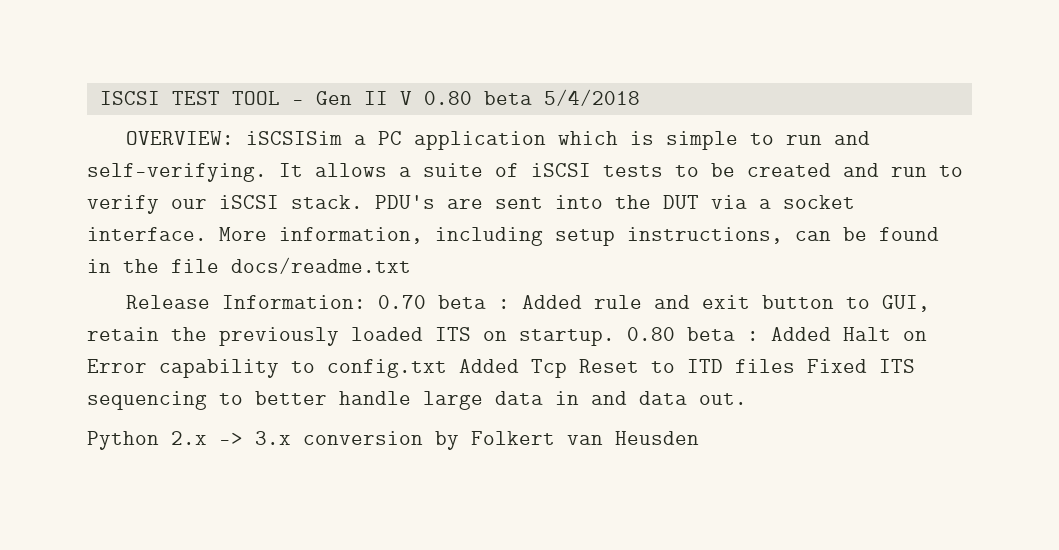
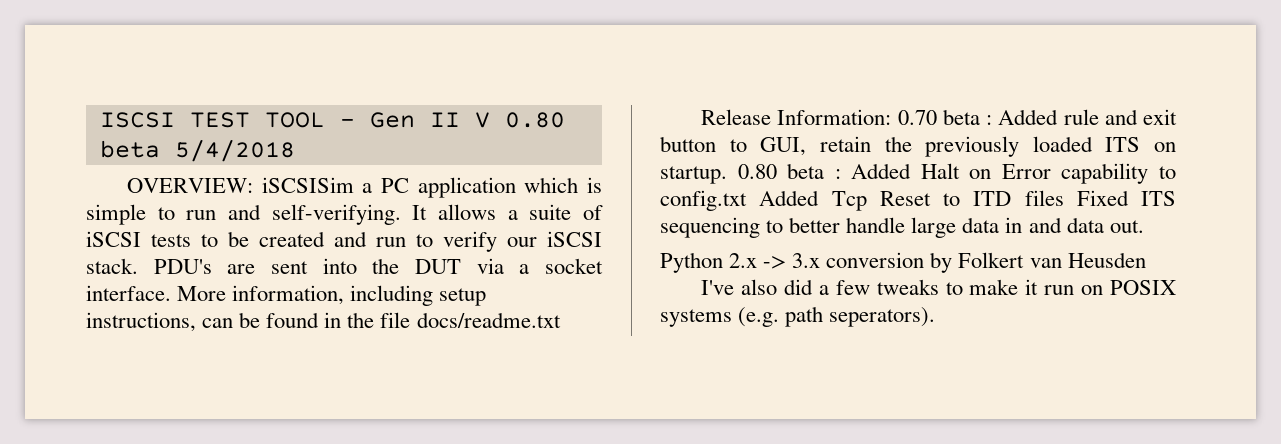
+ I've also did a few tweaks to make it run on POSIX systems (e.g. path seperators).

